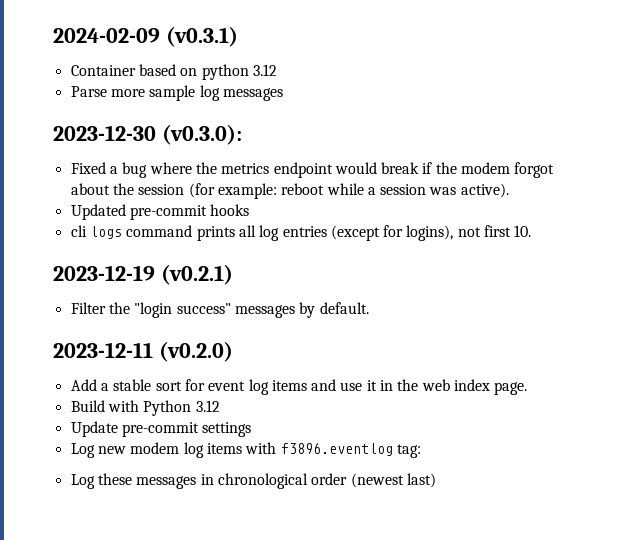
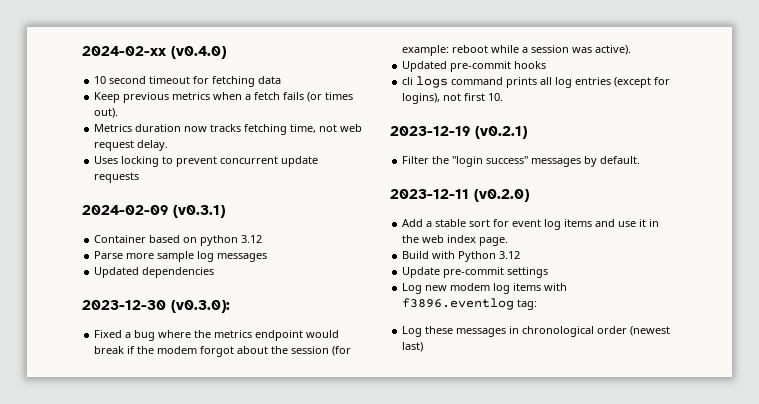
+ 2024-02-xx (v0.4.0)
+ 10 second timeout for fetching data
+ Keep previous metrics when a fetch fails (or times out).
+ Metrics duration now tracks fetching time, not web request delay.
+ Uses locking to prevent concurrent update requests
+ Updated dependencies

